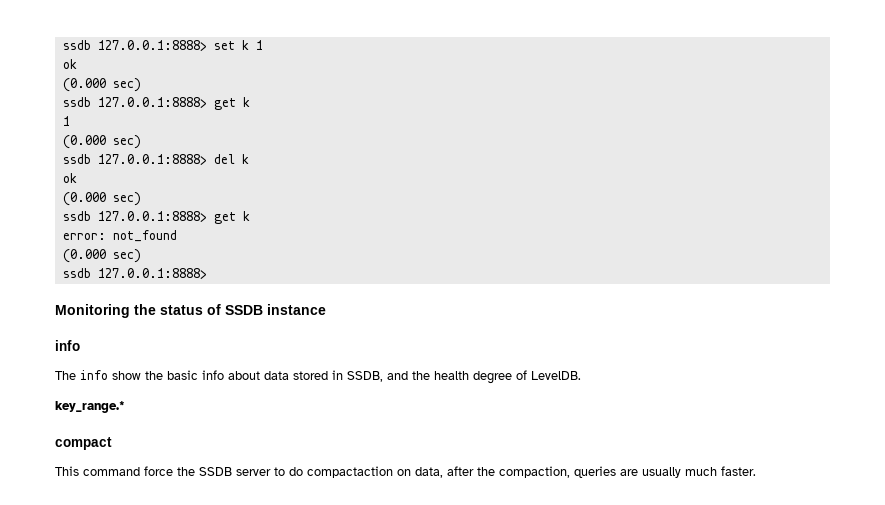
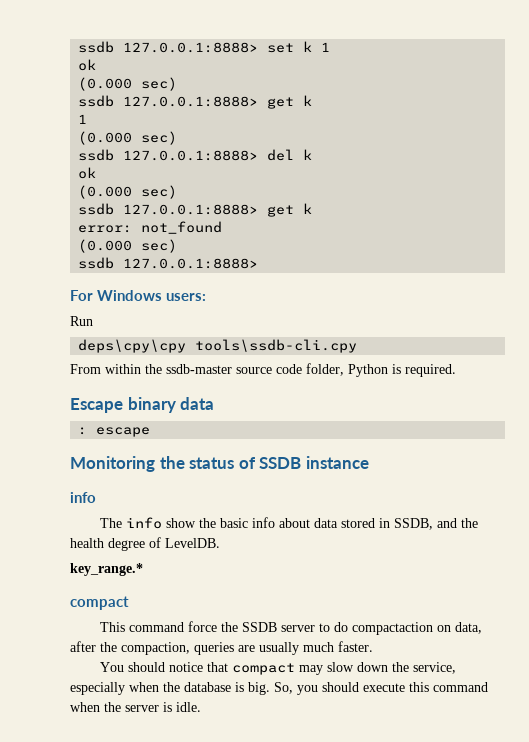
+ For Windows users:
+ Run
+ deps\cpy\cpy tools\ssdb-cli.cpy
+ From within the ssdb-master source code folder, Python is required.
+ Escape binary data
+ : escape
+ You should notice that compact may slow down the service, especially when the database is big. So, you should execute this command when the server is idle.

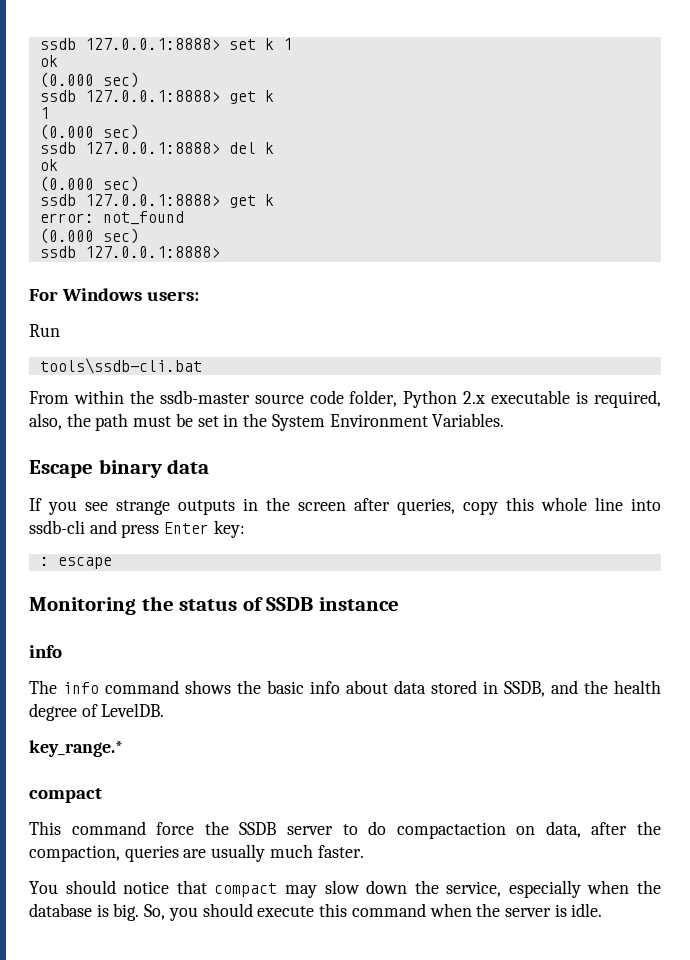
- deps\cpy\cpy tools\ssdb-cli.cpy
+ tools\ssdb-cli.bat
- From within the ssdb-master source code folder, Python is required.
+ From within the ssdb-master source code folder, Python 2.x executable is required, also, the path must be set in the System Environment Variables.
  Escape binary data
+ If you see strange outputs in the screen after queries, copy this whole line into ssdb-cli and press Enter key:
- The info show the basic info about data stored in SSDB, and the health degree of LevelDB.
+ The info command shows the basic info about data stored in SSDB, and the health degree of LevelDB.

